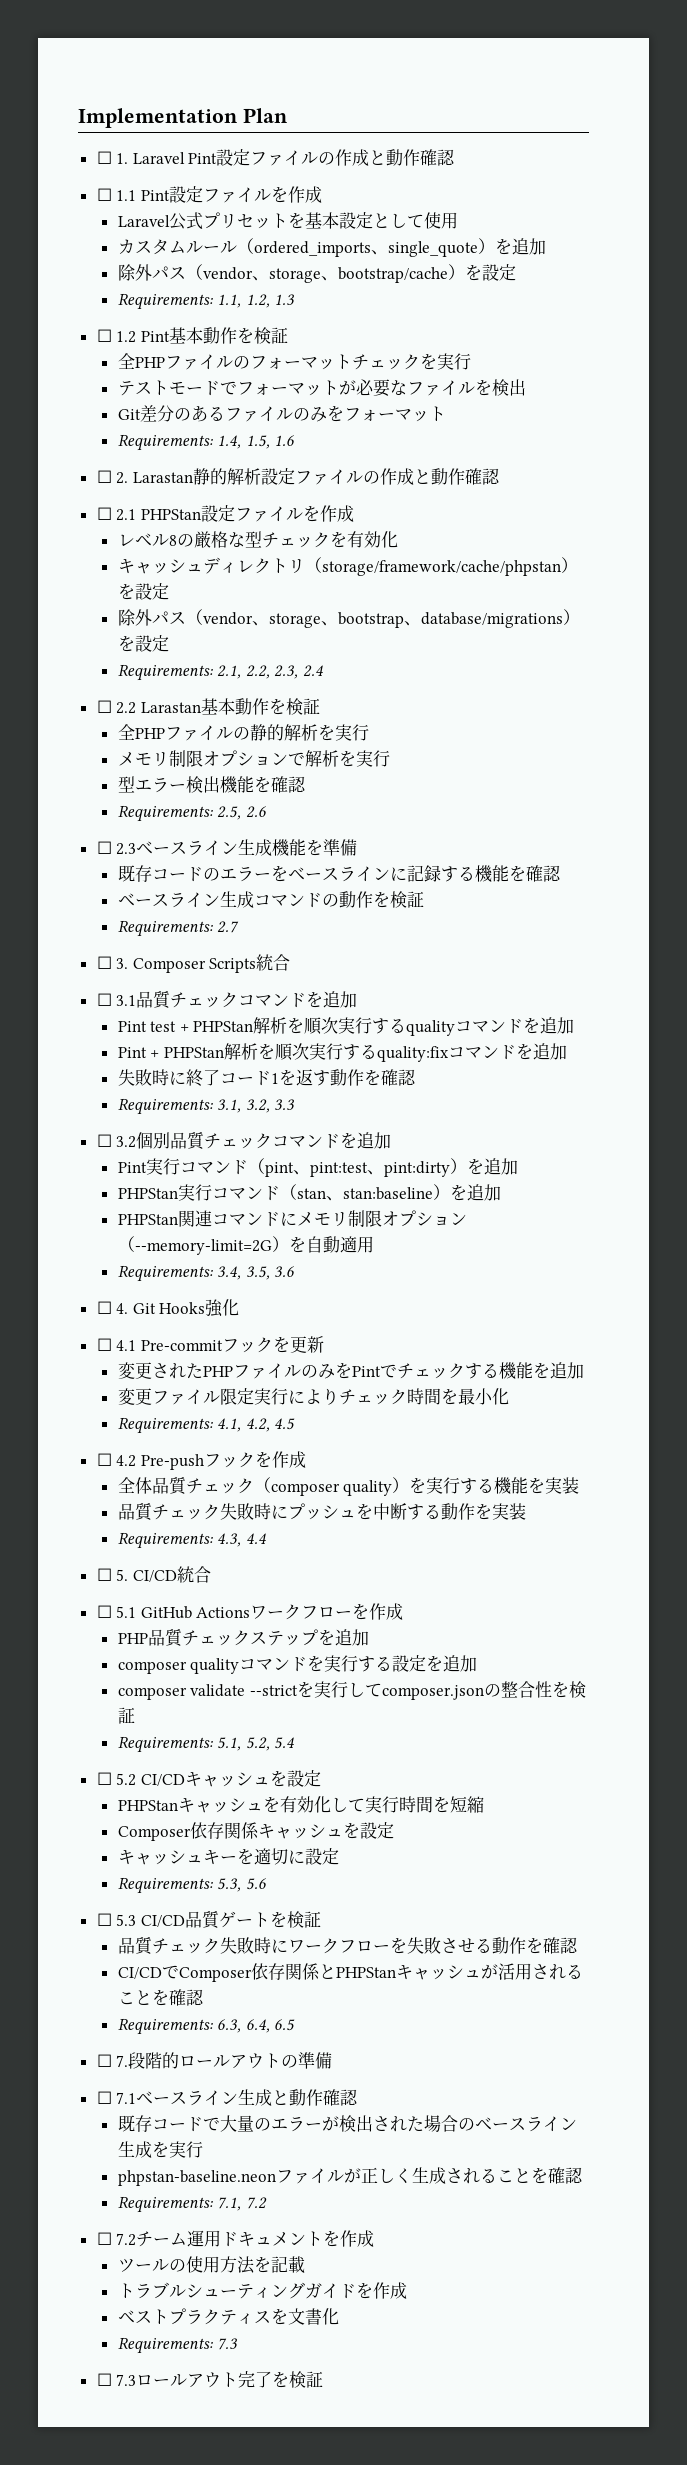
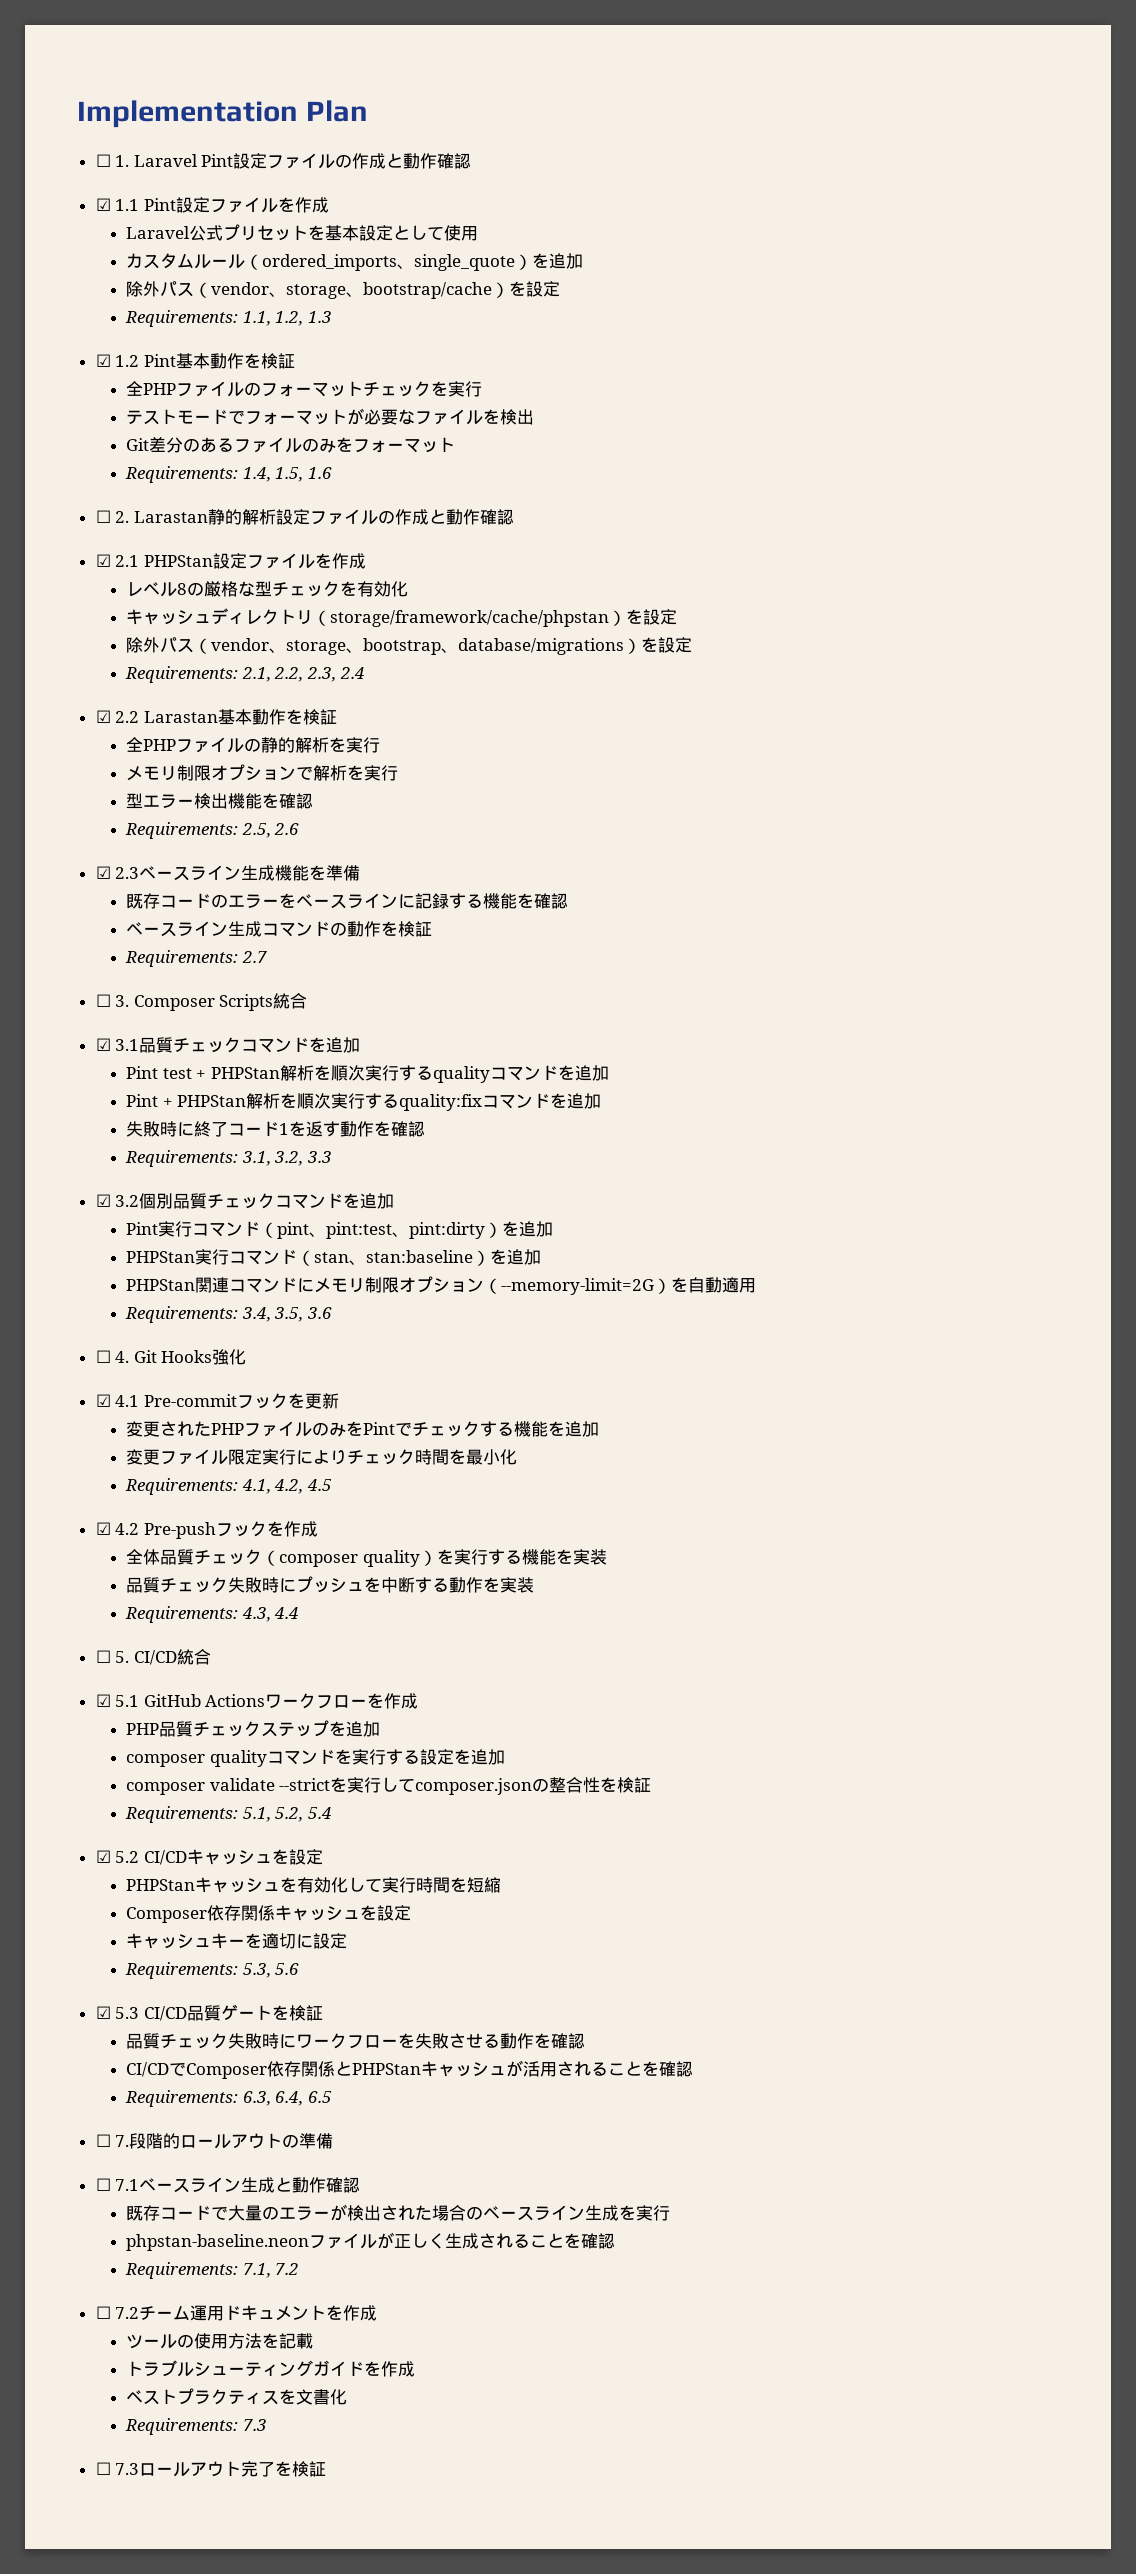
- ☐ 1.1 Pint設定ファイルを作成
+ ☑ 1.1 Pint設定ファイルを作成
- ☐ 1.2 Pint基本動作を検証
+ ☑ 1.2 Pint基本動作を検証
- ☐ 2.1 PHPStan設定ファイルを作成
+ ☑ 2.1 PHPStan設定ファイルを作成
- ☐ 2.2 Larastan基本動作を検証
+ ☑ 2.2 Larastan基本動作を検証
- ☐ 2.3ベースライン生成機能を準備
+ ☑ 2.3ベースライン生成機能を準備
- ☐ 3.1品質チェックコマンドを追加
+ ☑ 3.1品質チェックコマンドを追加
- ☐ 3.2個別品質チェックコマンドを追加
+ ☑ 3.2個別品質チェックコマンドを追加
- ☐ 4.1 Pre-commitフックを更新
+ ☑ 4.1 Pre-commitフックを更新
- ☐ 4.2 Pre-pushフックを作成
+ ☑ 4.2 Pre-pushフックを作成
- ☐ 5.1 GitHub Actionsワークフローを作成
+ ☑ 5.1 GitHub Actionsワークフローを作成
- ☐ 5.2 CI/CDキャッシュを設定
+ ☑ 5.2 CI/CDキャッシュを設定
- ☐ 5.3 CI/CD品質ゲートを検証
+ ☑ 5.3 CI/CD品質ゲートを検証

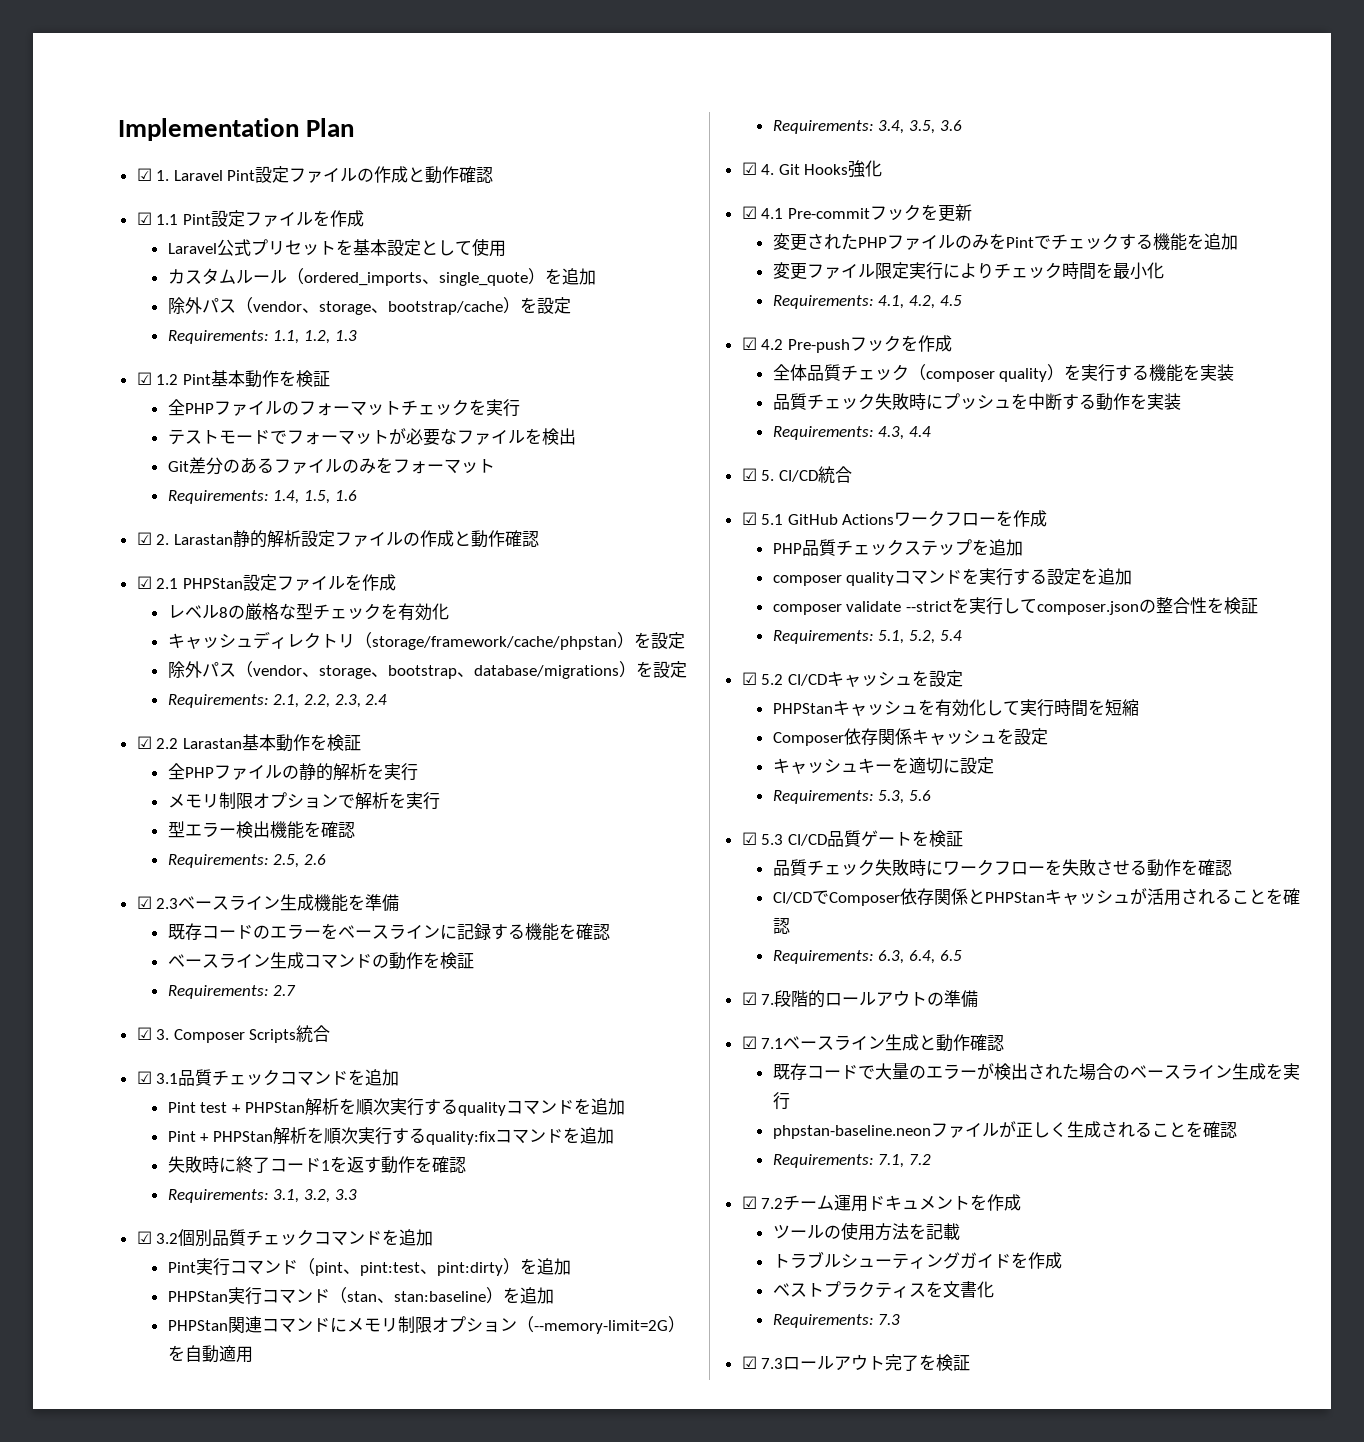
- ☐ 1. Laravel Pint設定ファイルの作成と動作確認
+ ☑ 1. Laravel Pint設定ファイルの作成と動作確認
- ☐ 2. Larastan静的解析設定ファイルの作成と動作確認
+ ☑ 2. Larastan静的解析設定ファイルの作成と動作確認
- ☐ 3. Composer Scripts統合
+ ☑ 3. Composer Scripts統合
- ☐ 4. Git Hooks強化
+ ☑ 4. Git Hooks強化
- ☐ 5. CI/CD統合
+ ☑ 5. CI/CD統合
- ☐ 7.段階的ロールアウトの準備
+ ☑ 7.段階的ロールアウトの準備
- ☐ 7.1ベースライン生成と動作確認
+ ☑ 7.1ベースライン生成と動作確認
- ☐ 7.2チーム運用ドキュメントを作成
+ ☑ 7.2チーム運用ドキュメントを作成
- ☐ 7.3ロールアウト完了を検証
+ ☑ 7.3ロールアウト完了を検証

